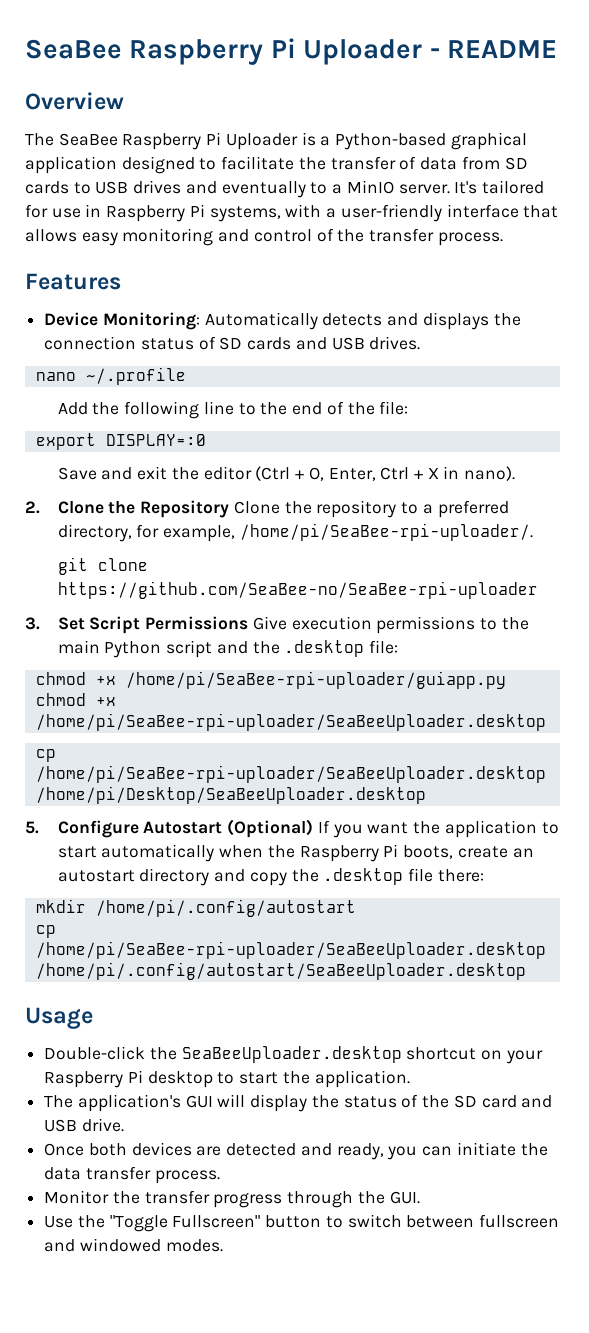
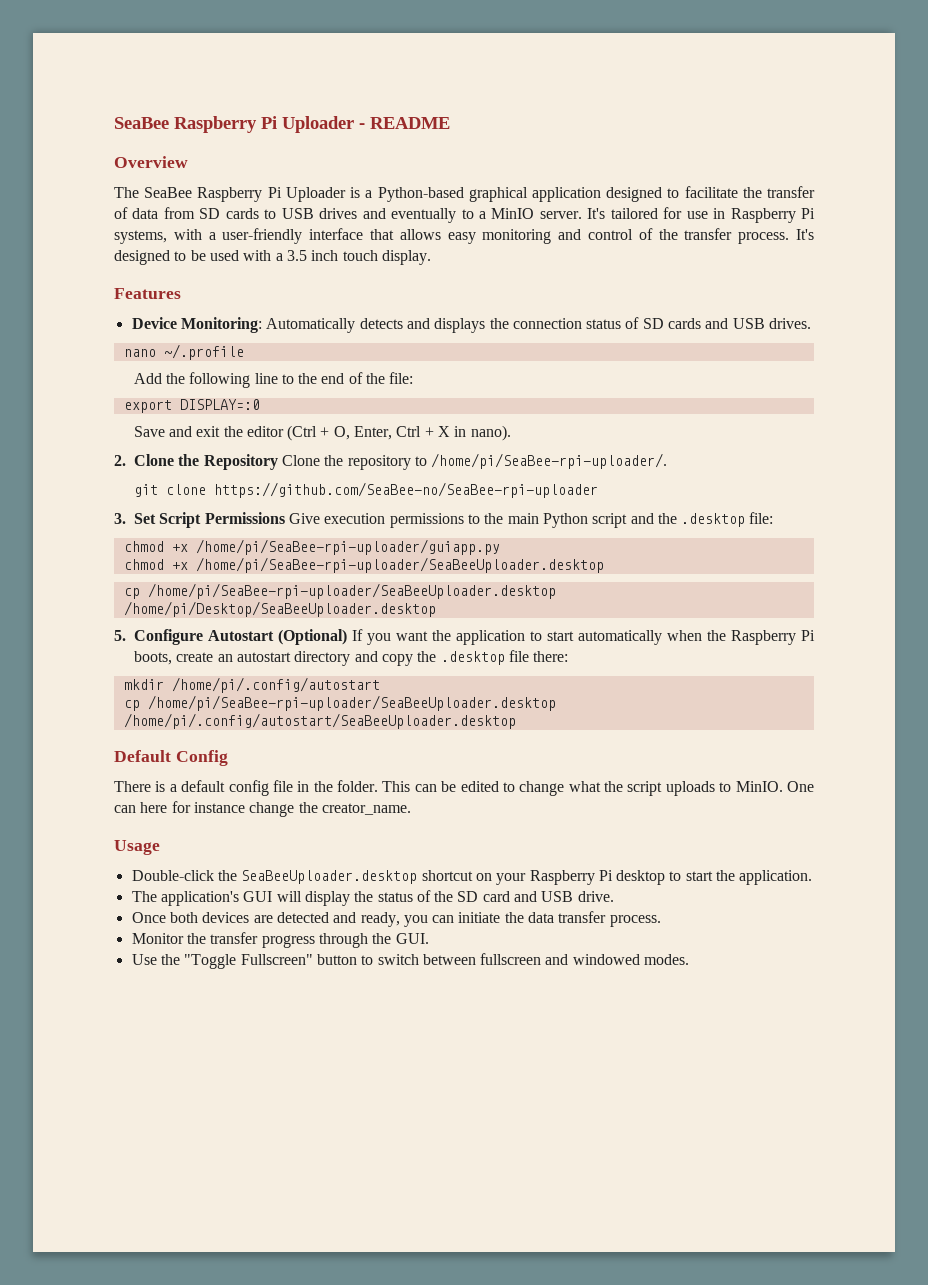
+ It's designed to be used with a 3.5 inch touch display.
- 2. Clone the Repository Clone the repository to a preferred directory, for example, /home/pi/SeaBee-rpi-uploader/.
+ 2. Clone the Repository Clone the repository to /home/pi/SeaBee-rpi-uploader/.
+ Default Config
+ There is a default config file in the folder. This can be edited to change what the script uploads to MinIO. One can here for instance change the creator_name.

